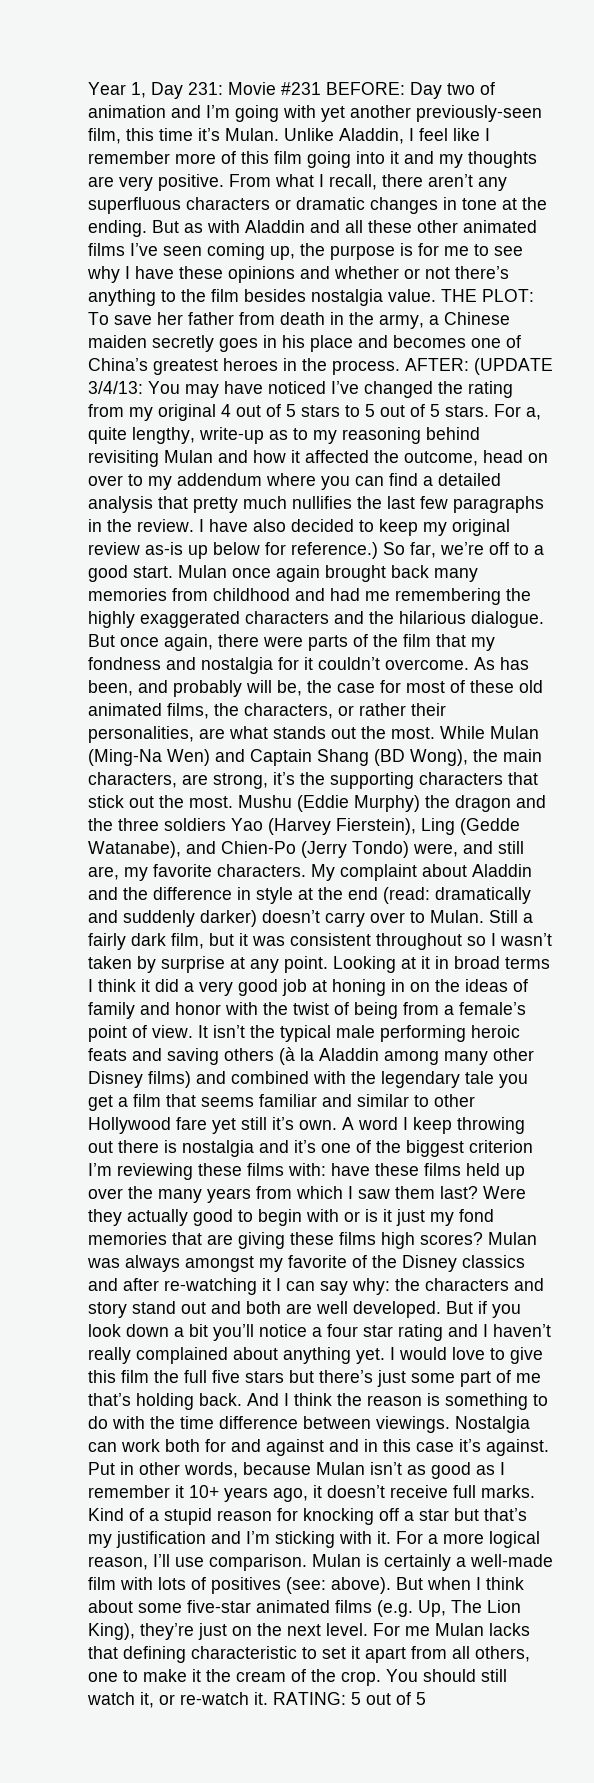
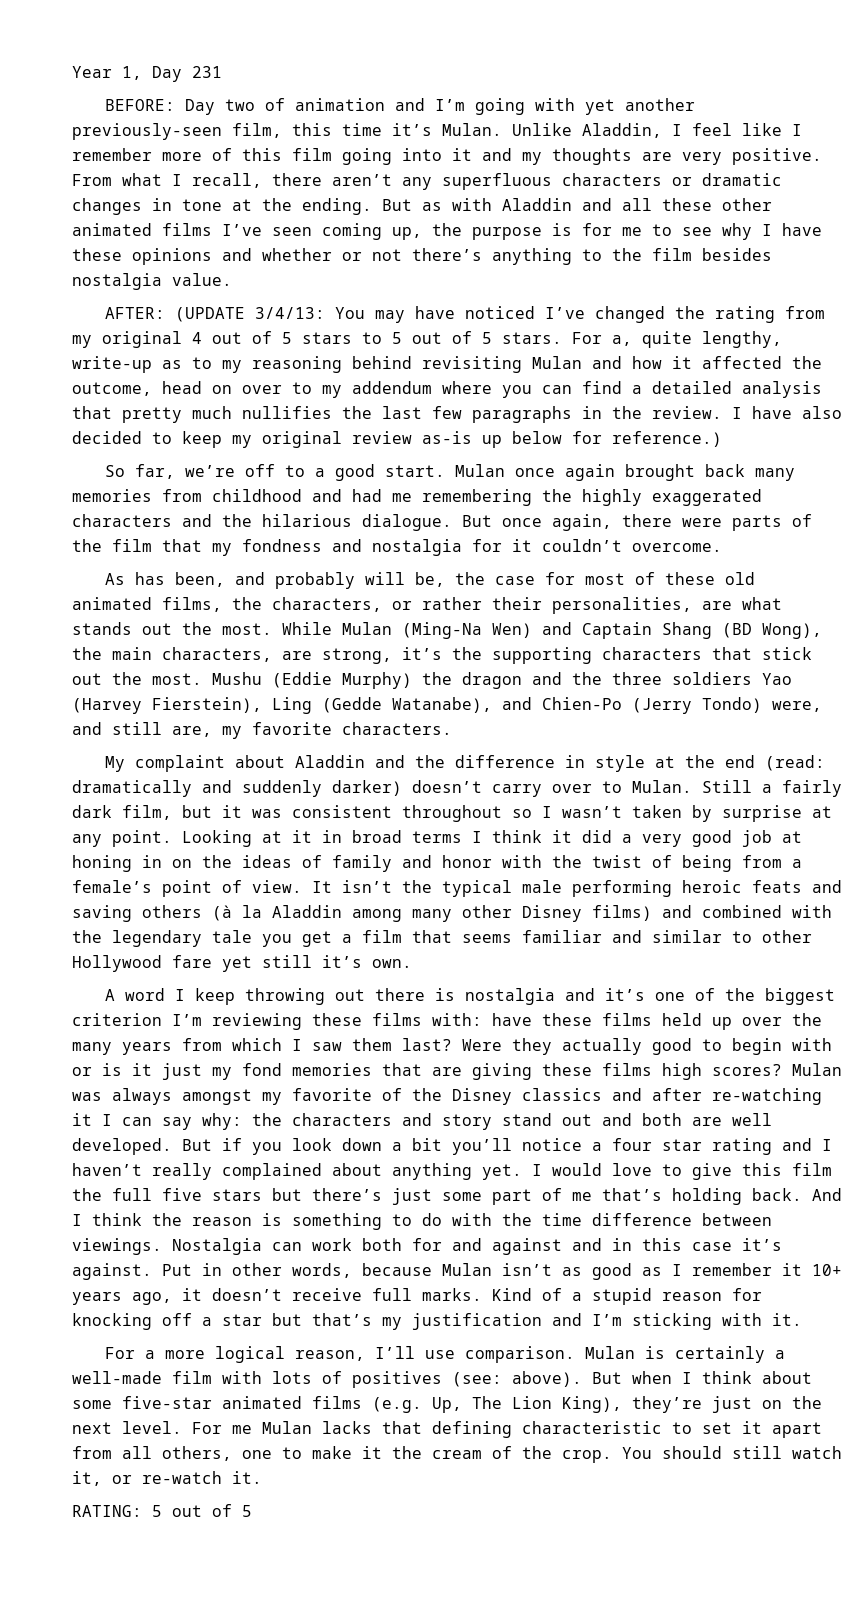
- Year 1, Day 231: Movie #231 BEFORE: Day two of animation and I’m going with yet another previously-seen film, this time it’s Mulan.
+ Year 1, Day 231
+ BEFORE: Day two of animation and I’m going with yet another previously-seen film, this time it’s Mulan.
- But as with Aladdin and all these other animated films I’ve seen coming up, the purpose is for me to see why I have these opinions and whether or not there’s anything to the film besides nostalgia value. THE PLOT: To save her father from death in the army, a Chinese maiden secretly goes in his place and becomes one of China’s greatest heroes in the process. AFTER:
+ But as with Aladdin and all these other animated films I’ve seen coming up, the purpose is for me to see why I have these opinions and whether or not there’s anything to the film besides nostalgia value.
+ AFTER:
- I have also decided to keep my original review as-is up below for reference.) So far, we’re off to a good start.
+ I have also decided to keep my original review as-is up below for reference.)
+ So far, we’re off to a good start.
- But once again, there were parts of the film that my fondness and nostalgia for it couldn’t overcome. As has been, and probably will be, the case for most of these old animated films, the characters, or rather their personalities, are what stands out the most.
+ But once again, there were parts of the film that my fondness and nostalgia for it couldn’t overcome.
+ As has been, and probably will be, the case for most of these old animated films, the characters, or rather their personalities, are what stands out the most.
- Mushu (Eddie Murphy) the dragon and the three soldiers Yao (Harvey Fierstein), Ling (Gedde Watanabe), and Chien-Po (Jerry Tondo) were, and still are, my favorite characters. My complaint about Aladdin and the difference in style at the end (read: dramatically and suddenly darker) doesn’t carry over to Mulan.
+ Mushu (Eddie Murphy) the dragon and the three soldiers Yao (Harvey Fierstein), Ling (Gedde Watanabe), and Chien-Po (Jerry Tondo) were, and still are, my favorite characters.
+ My complaint about Aladdin and the difference in style at the end (read: dramatically and suddenly darker) doesn’t carry over to Mulan.
- It isn’t the typical male performing heroic feats and saving others (à la Aladdin among many other Disney films) and combined with the legendary tale you get a film that seems familiar and similar to other Hollywood fare yet still it’s own. A word I keep throwing out there is nostalgia and it’s one of the biggest criterion I’m reviewing these films with:
+ It isn’t the typical male performing heroic feats and saving others (à la Aladdin among many other Disney films) and combined with the legendary tale you get a film that seems familiar and similar to other Hollywood fare yet still it’s own.
+ A word I keep throwing out there is nostalgia and it’s one of the biggest criterion I’m reviewing these films with:
- Kind of a stupid reason for knocking off a star but that’s my justification and I’m sticking with it. For a more logical reason, I’ll use comparison.
+ Kind of a stupid reason for knocking off a star but that’s my justification and I’m sticking with it.
+ For a more logical reason, I’ll use comparison.
- You should still watch it, or re-watch it. RATING: 5 out of 5
+ You should still watch it, or re-watch it.
+ RATING: 5 out of 5

